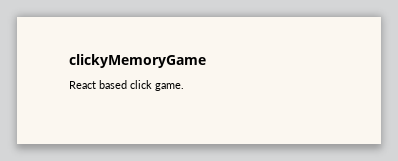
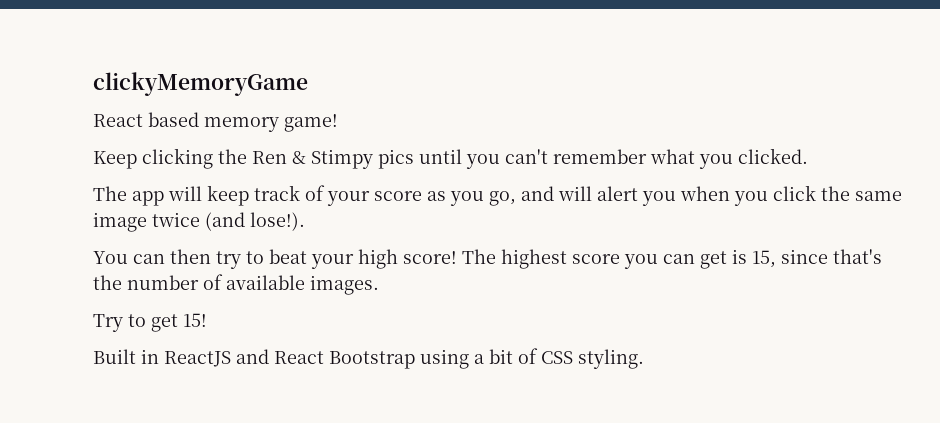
- React based click game.
+ React based memory game!
+ Keep clicking the Ren & Stimpy pics until you can't remember what you clicked.
+ The app will keep track of your score as you go, and will alert you when you click the same image twice (and lose!).
+ You can then try to beat your high score! The highest score you can get is 15, since that's the number of available images.
+ Try to get 15!
+ Built in ReactJS and React Bootstrap using a bit of CSS styling.

